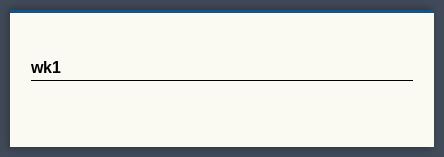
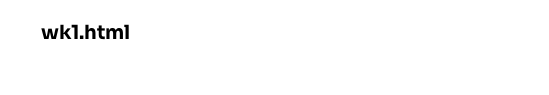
- wk1
+ wk1.html

